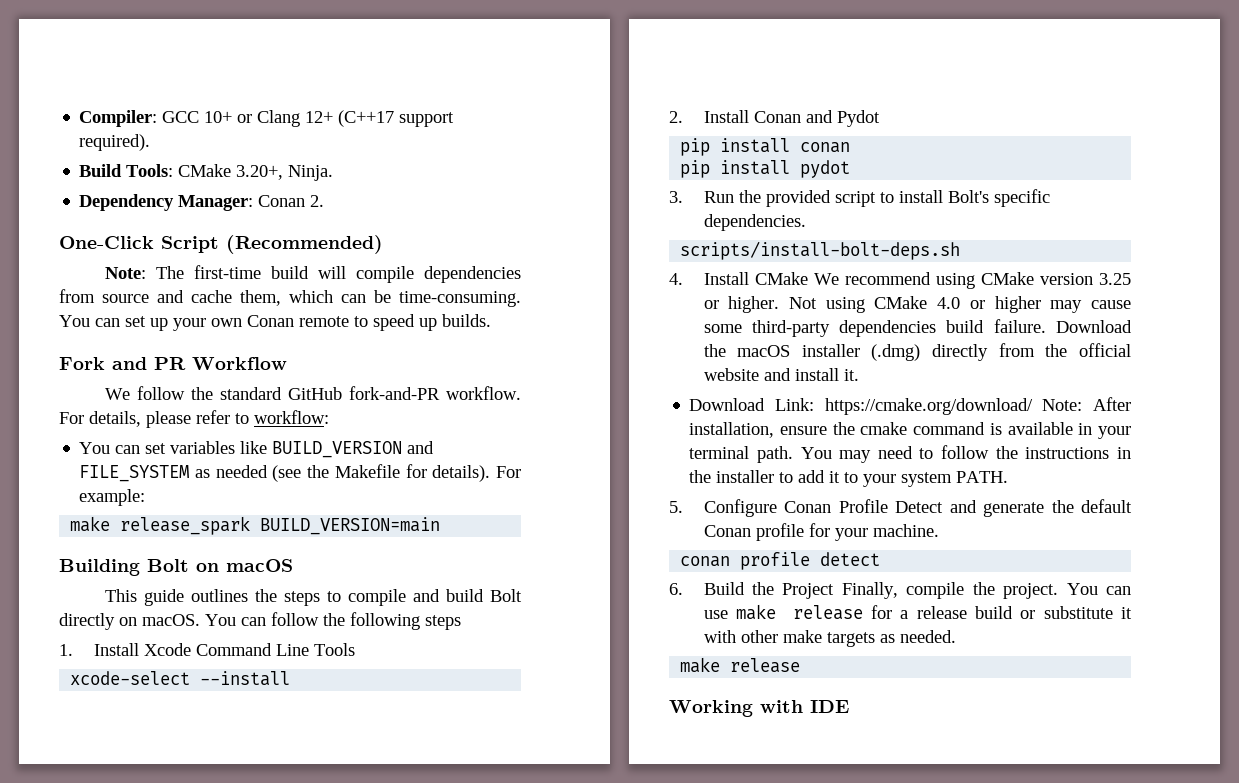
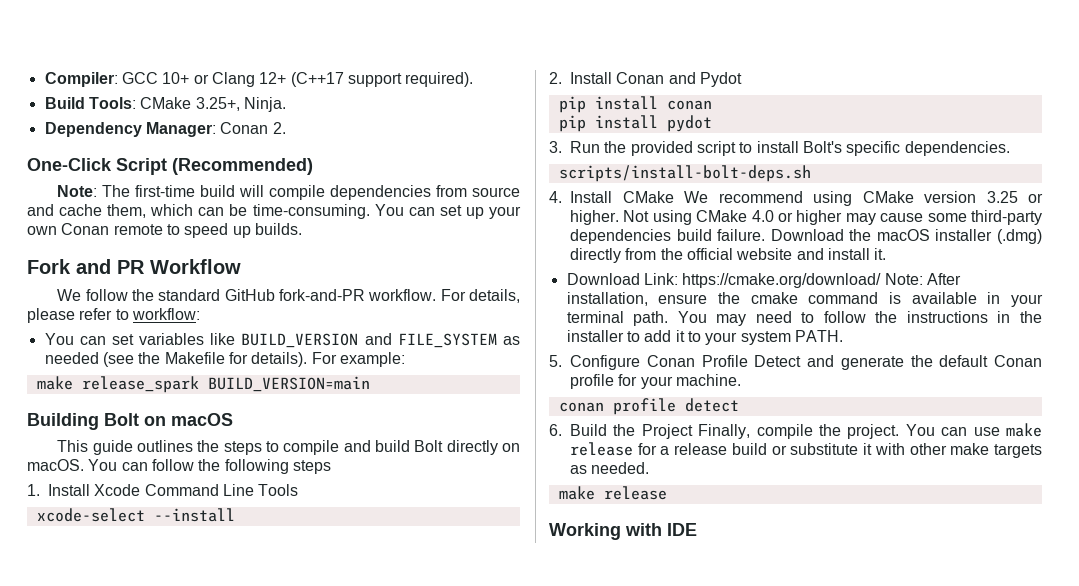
- Build Tools: CMake 3.20+, Ninja.
+ Build Tools: CMake 3.25+, Ninja.

